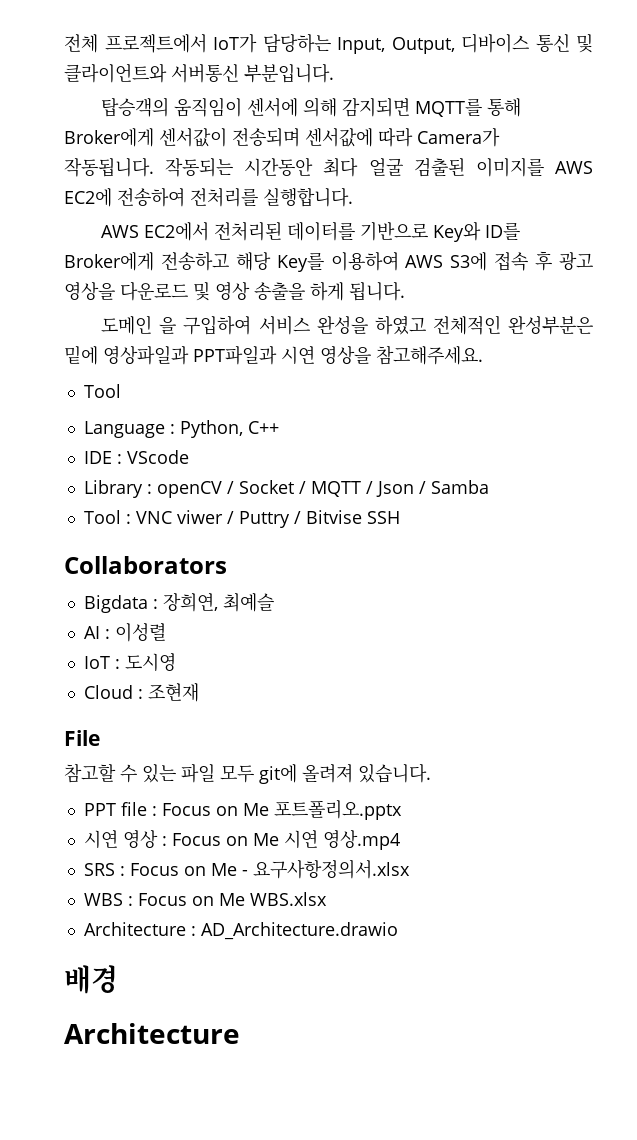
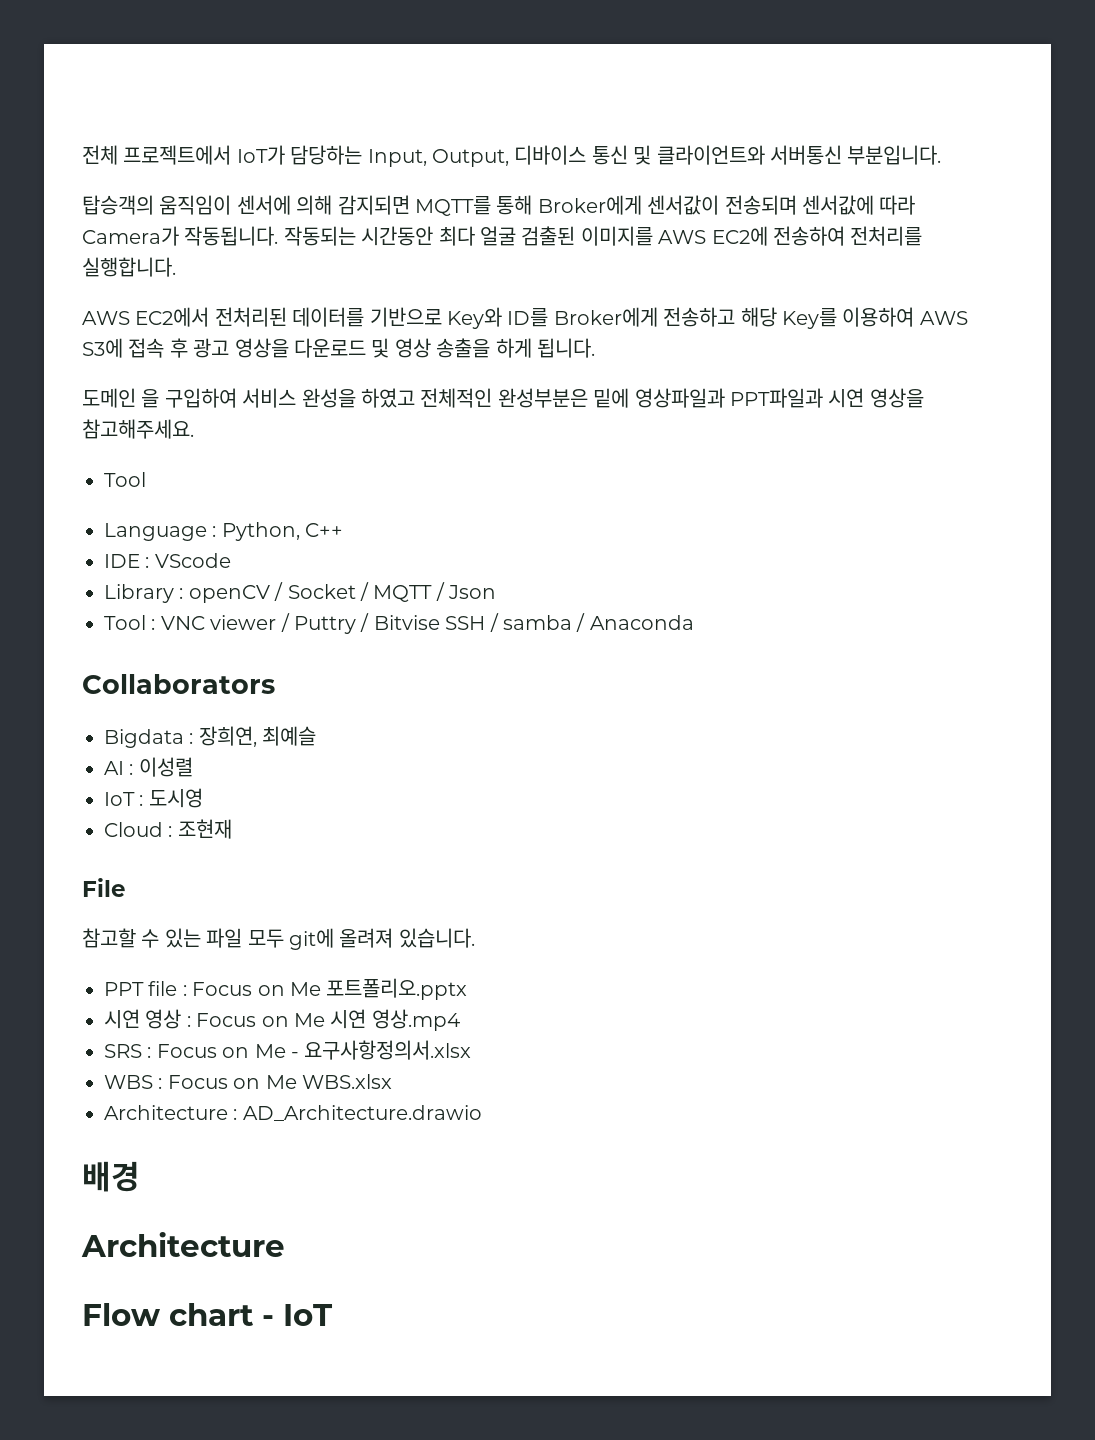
- Library : openCV / Socket / MQTT / Json / Samba
+ Library : openCV / Socket / MQTT / Json
- Tool : VNC viwer / Puttry / Bitvise SSH
+ Tool : VNC viewer / Puttry / Bitvise SSH / samba / Anaconda
+ Flow chart - IoT

